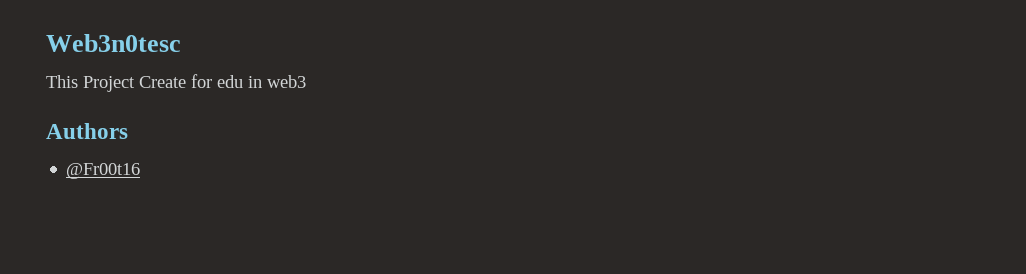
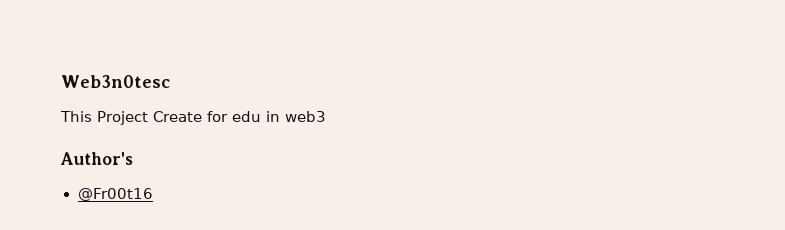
- Authors
+ Author's

